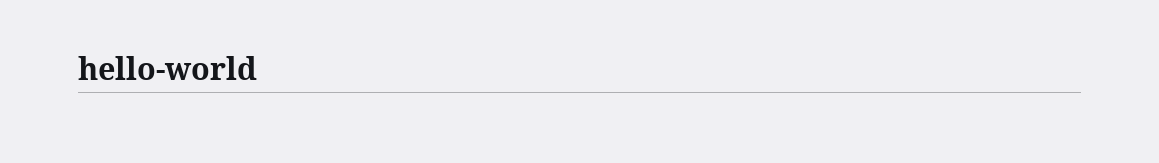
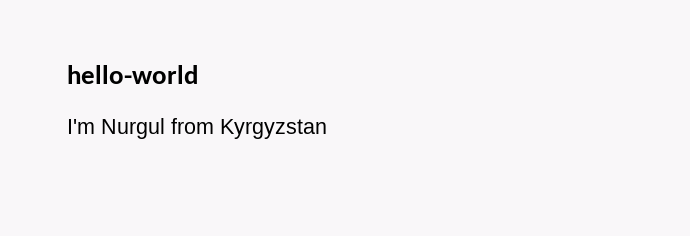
+ I'm Nurgul from Kyrgyzstan

